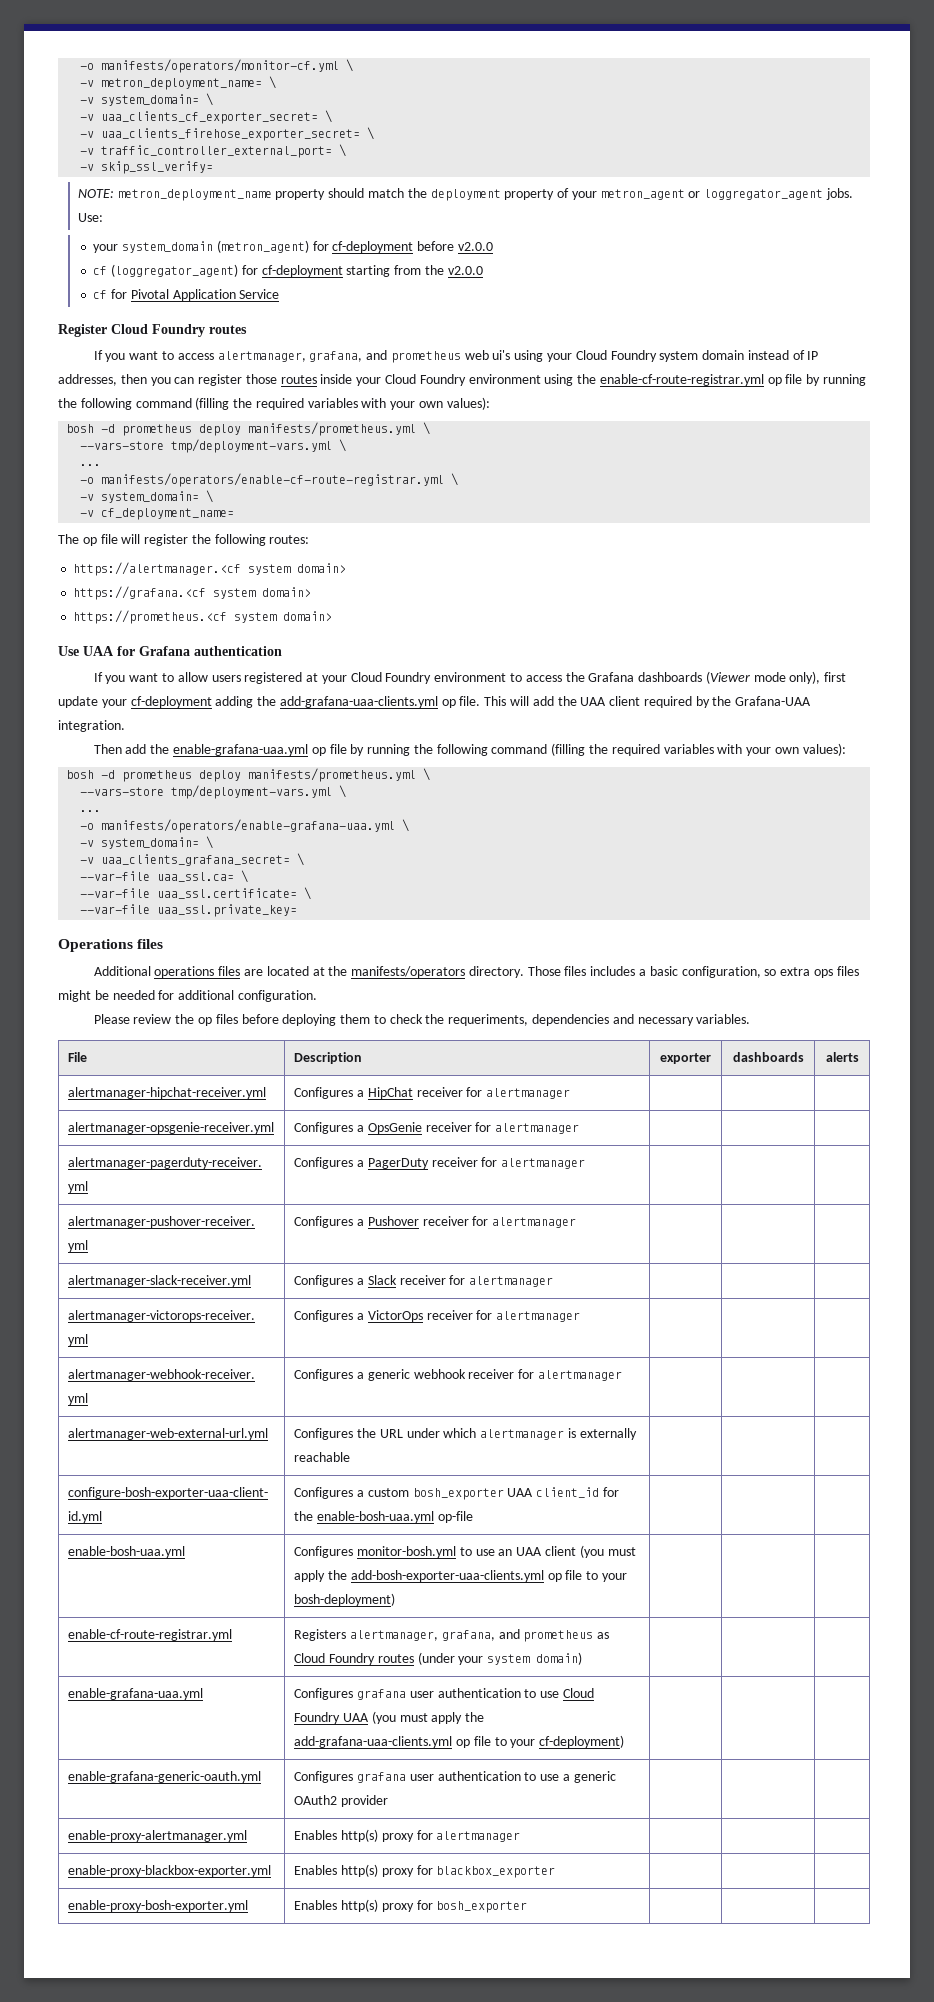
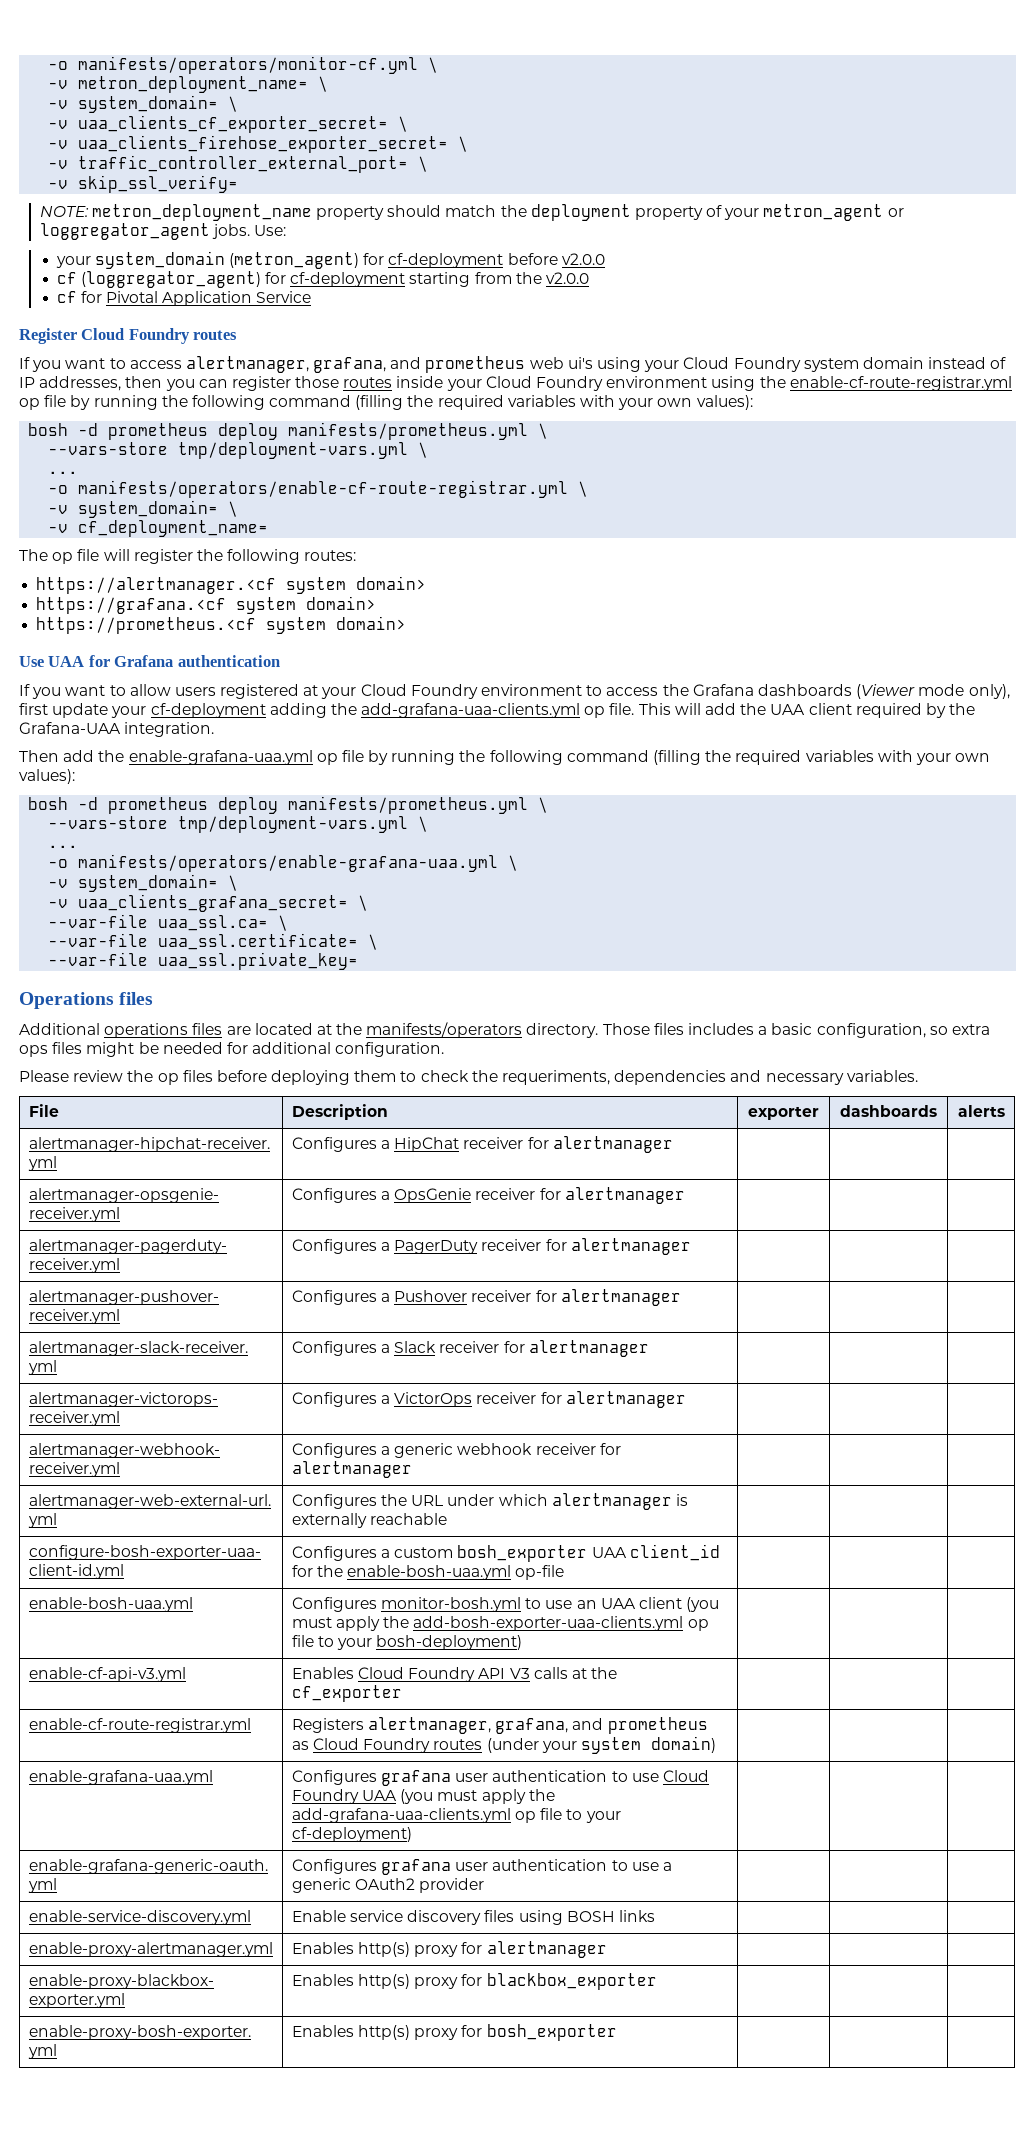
+ enable-cf-api-v3.yml | Enables Cloud Foundry API V3 calls at the cf_exporter | | |
+ enable-service-discovery.yml | Enable service discovery files using BOSH links | | |

